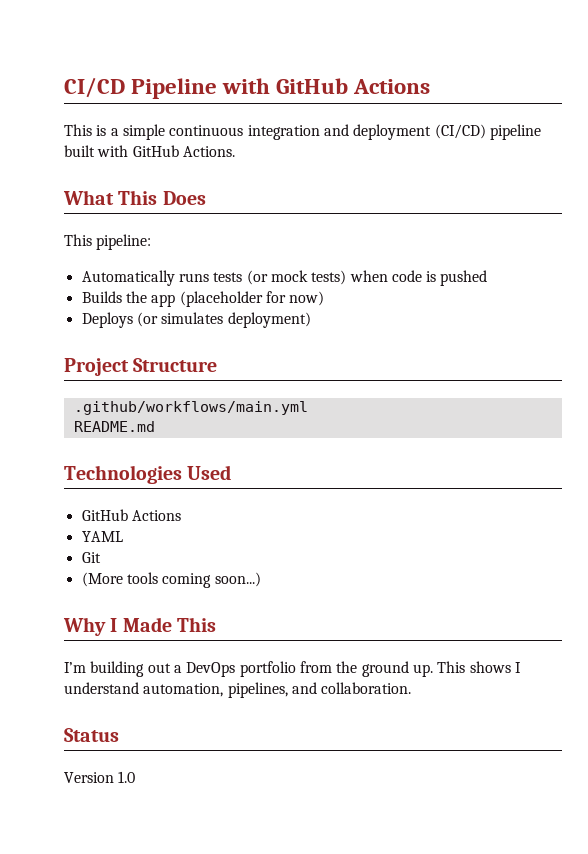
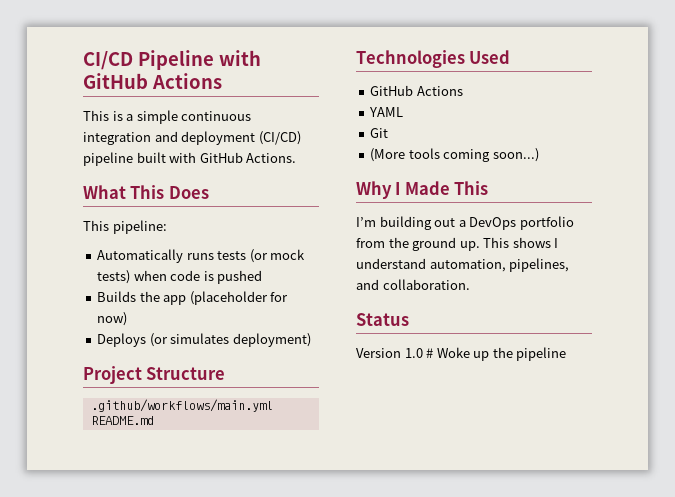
- Version 1.0
+ Version 1.0 # Woke up the pipeline

